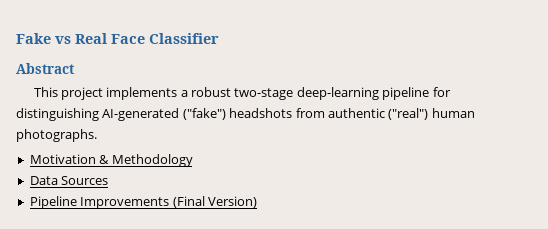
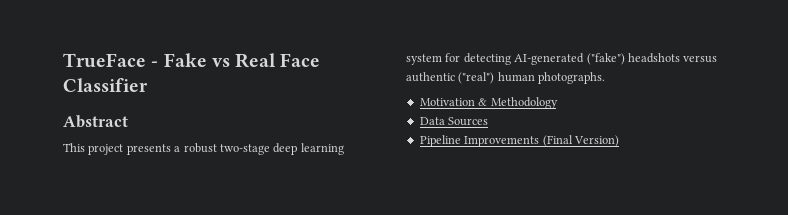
- Fake vs Real Face Classifier
+ TrueFace - Fake vs Real Face Classifier
- This project implements a robust two-stage deep-learning pipeline for distinguishing AI-generated ("fake") headshots from authentic ("real") human photographs.
+ This project presents a robust two-stage deep learning system for detecting AI-generated ("fake") headshots versus authentic ("real") human photographs.

